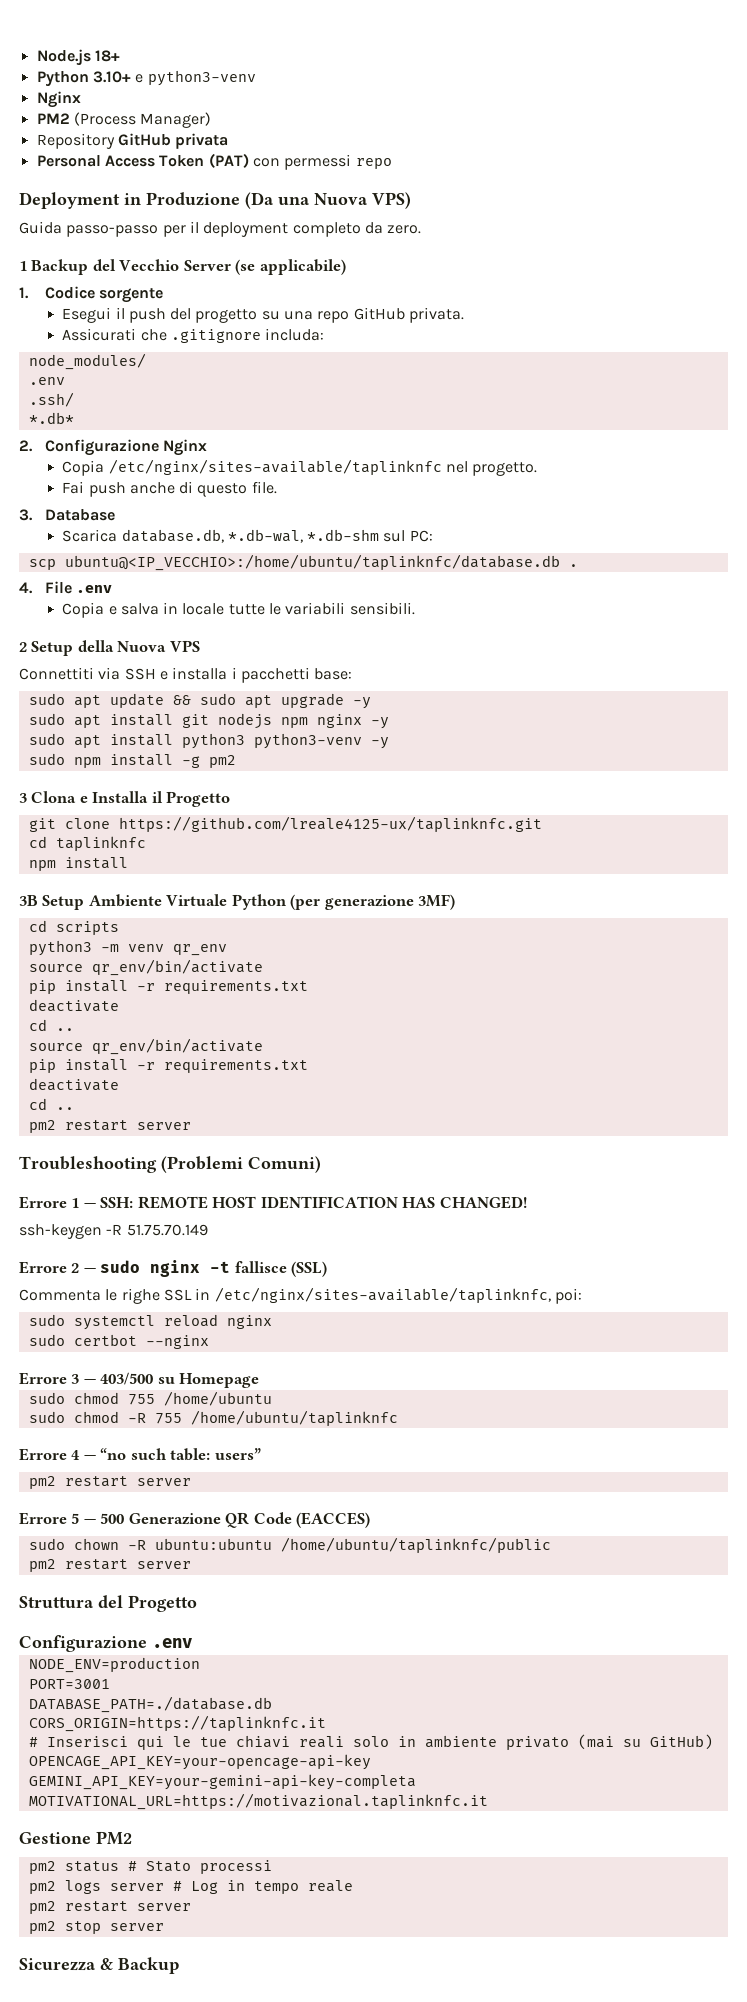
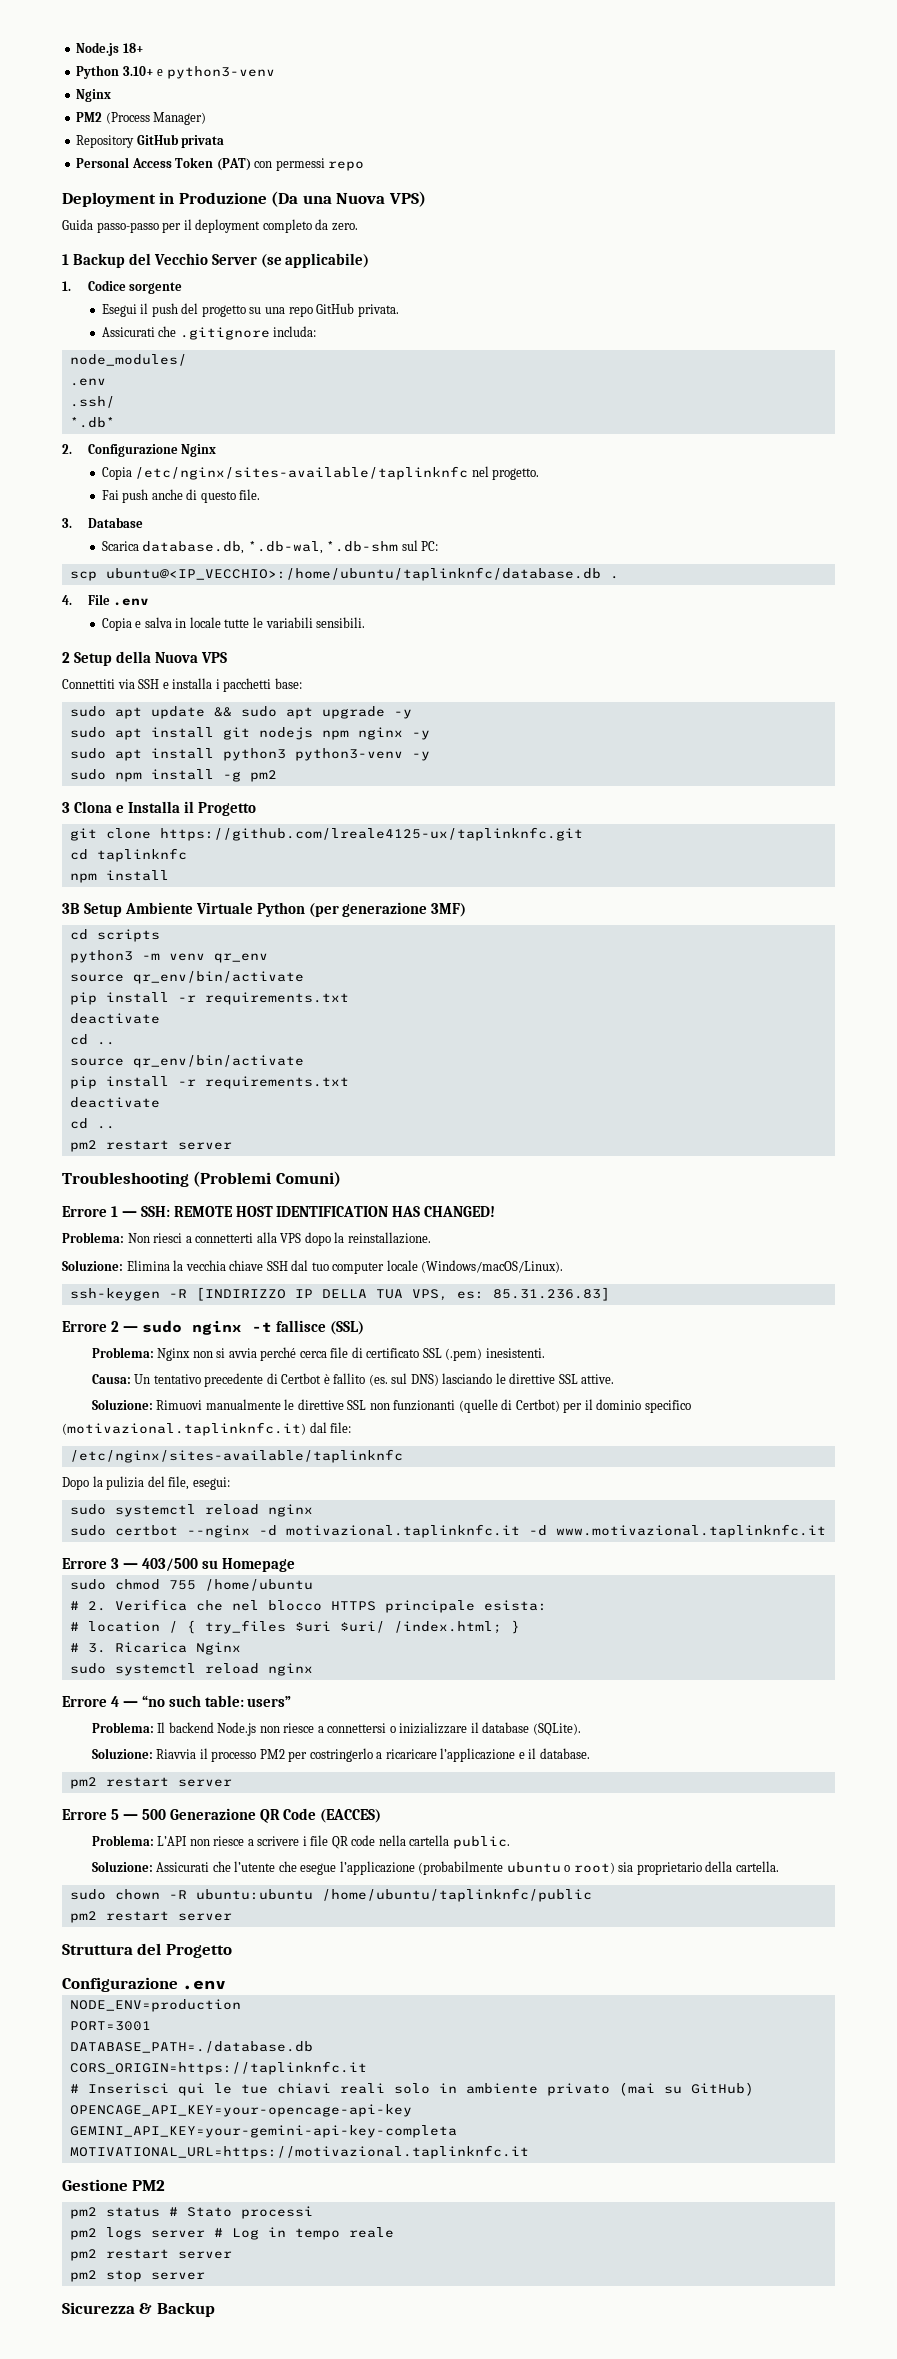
- ssh-keygen -R 51.75.70.149
+ Problema: Non riesci a connetterti alla VPS dopo la reinstallazione.
+ Soluzione: Elimina la vecchia chiave SSH dal tuo computer locale (Windows/macOS/Linux).
+ ssh-keygen -R [INDIRIZZO IP DELLA TUA VPS, es: 85.31.236.83]
- Commenta le righe SSL in /etc/nginx/sites-available/taplinknfc, poi:
+ Problema: Nginx non si avvia perché cerca file di certificato SSL (.pem) inesistenti.
+ Causa: Un tentativo precedente di Certbot è fallito (es. sul DNS) lasciando le direttive SSL attive.
+ Soluzione: Rimuovi manualmente le direttive SSL non funzionanti (quelle di Certbot) per il dominio specifico (motivazional.taplinknfc.it) dal file:
+ /etc/nginx/sites-available/taplinknfc
+ Dopo la pulizia del file, esegui:
- sudo certbot --nginx
+ sudo certbot --nginx -d motivazional.taplinknfc.it -d www.motivazional.taplinknfc.it
- sudo chmod -R 755 /home/ubuntu/taplinknfc
+ # 2. Verifica che nel blocco HTTPS principale esista:
+ # location / { try_files $uri $uri/ /index.html; }
+ # 3. Ricarica Nginx
+ sudo systemctl reload nginx
+ Problema: Il backend Node.js non riesce a connettersi o inizializzare il database (SQLite).
+ Soluzione: Riavvia il processo PM2 per costringerlo a ricaricare l’applicazione e il database.
+ Problema: L’API non riesce a scrivere i file QR code nella cartella public.
+ Soluzione: Assicurati che l’utente che esegue l’applicazione (probabilmente ubuntu o root) sia proprietario della cartella.

